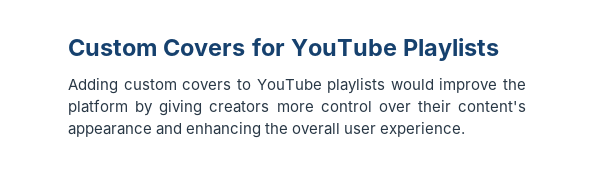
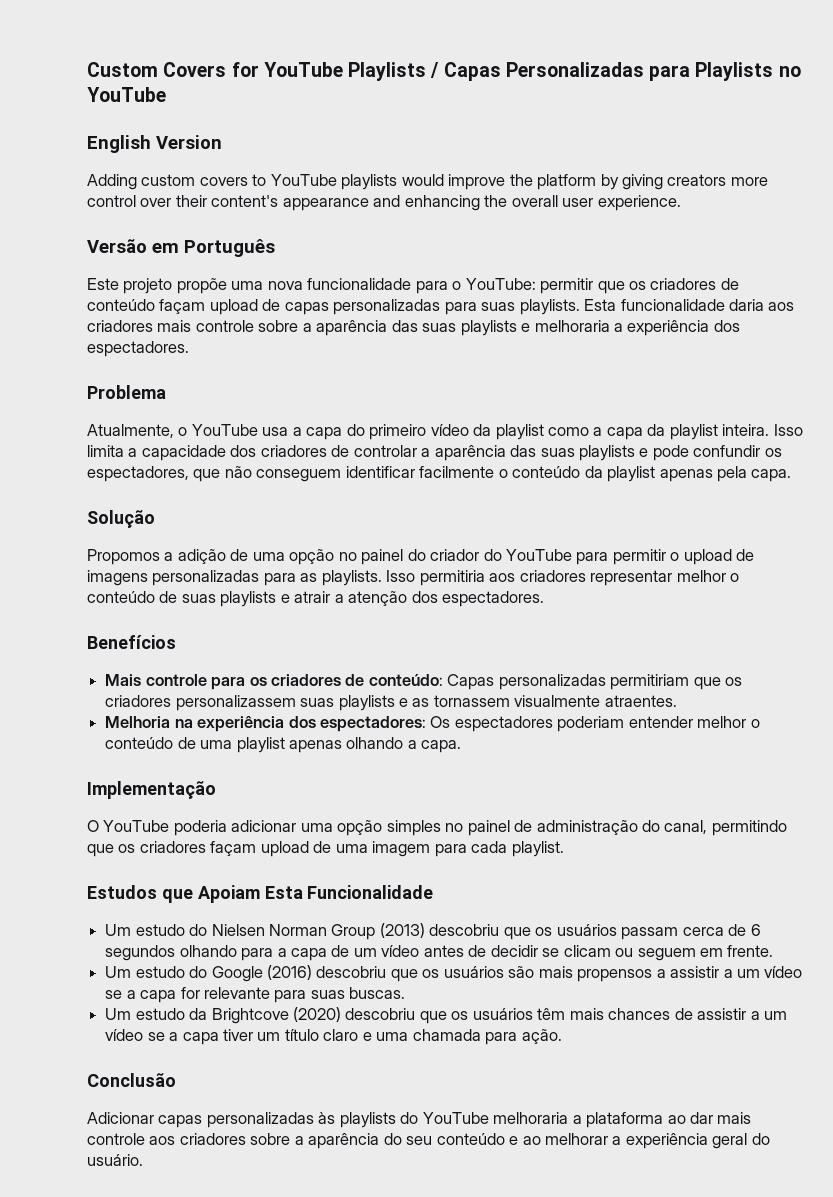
- Custom Covers for YouTube Playlists
+ Custom Covers for YouTube Playlists / Capas Personalizadas para Playlists no YouTube
+ English Version
+ Versão em Português
+ Este projeto propõe uma nova funcionalidade para o YouTube: permitir que os criadores de conteúdo façam upload de capas personalizadas para suas playlists. Esta funcionalidade daria aos criadores mais controle sobre a aparência das suas playlists e melhoraria a experiência dos espectadores.
+ Problema
+ Atualmente, o YouTube usa a capa do primeiro vídeo da playlist como a capa da playlist inteira. Isso limita a capacidade dos criadores de controlar a aparência das suas playlists e pode confundir os espectadores, que não conseguem identificar facilmente o conteúdo da playlist apenas pela capa.
+ Solução
+ Propomos a adição de uma opção no painel do criador do YouTube para permitir o upload de imagens personalizadas para as playlists. Isso permitiria aos criadores representar melhor o conteúdo de suas playlists e atrair a atenção dos espectadores.
+ Benefícios
+ Mais controle para os criadores de conteúdo: Capas personalizadas permitiriam que os criadores personalizassem suas playlists e as tornassem visualmente atraentes.
+ Melhoria na experiência dos espectadores: Os espectadores poderiam entender melhor o conteúdo de uma playlist apenas olhando a capa.
+ Implementação
+ O YouTube poderia adicionar uma opção simples no painel de administração do canal, permitindo que os criadores façam upload de uma imagem para cada playlist.
+ Estudos que Apoiam Esta Funcionalidade
+ Um estudo do Nielsen Norman Group (2013) descobriu que os usuários passam cerca de 6 segundos olhando para a capa de um vídeo antes de decidir se clicam ou seguem em frente.
+ Um estudo do Google (2016) descobriu que os usuários são mais propensos a assistir a um vídeo se a capa for relevante para suas buscas.
+ Um estudo da Brightcove (2020) descobriu que os usuários têm mais chances de assistir a um vídeo se a capa tiver um título claro e uma chamada para ação.
+ Conclusão
+ Adicionar capas personalizadas às playlists do YouTube melhoraria a plataforma ao dar mais controle aos criadores sobre a aparência do seu conteúdo e ao melhorar a experiência geral do usuário.

